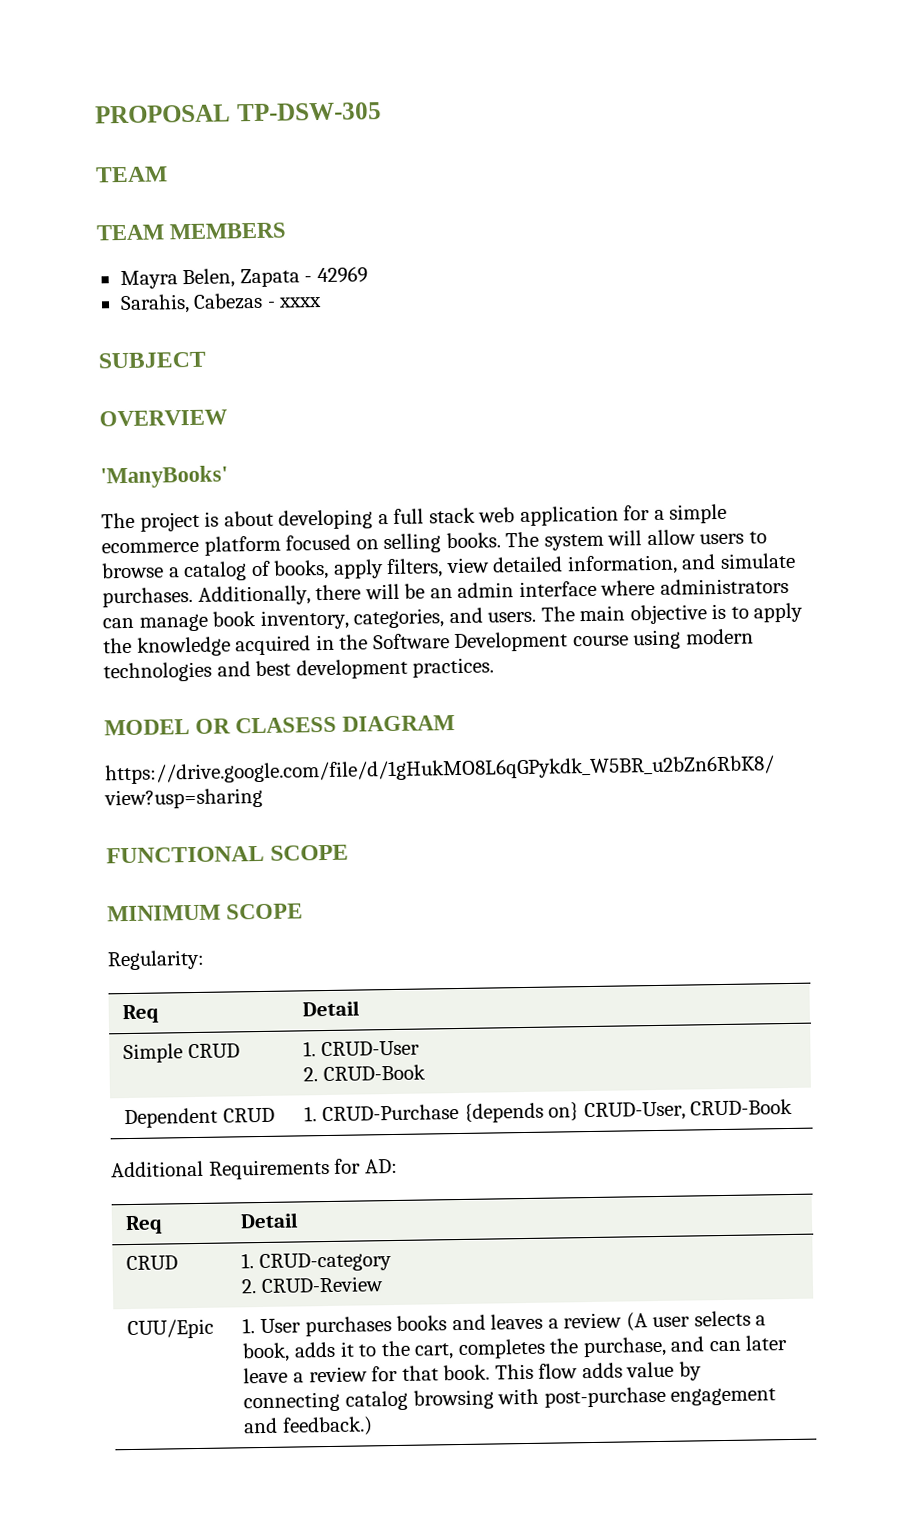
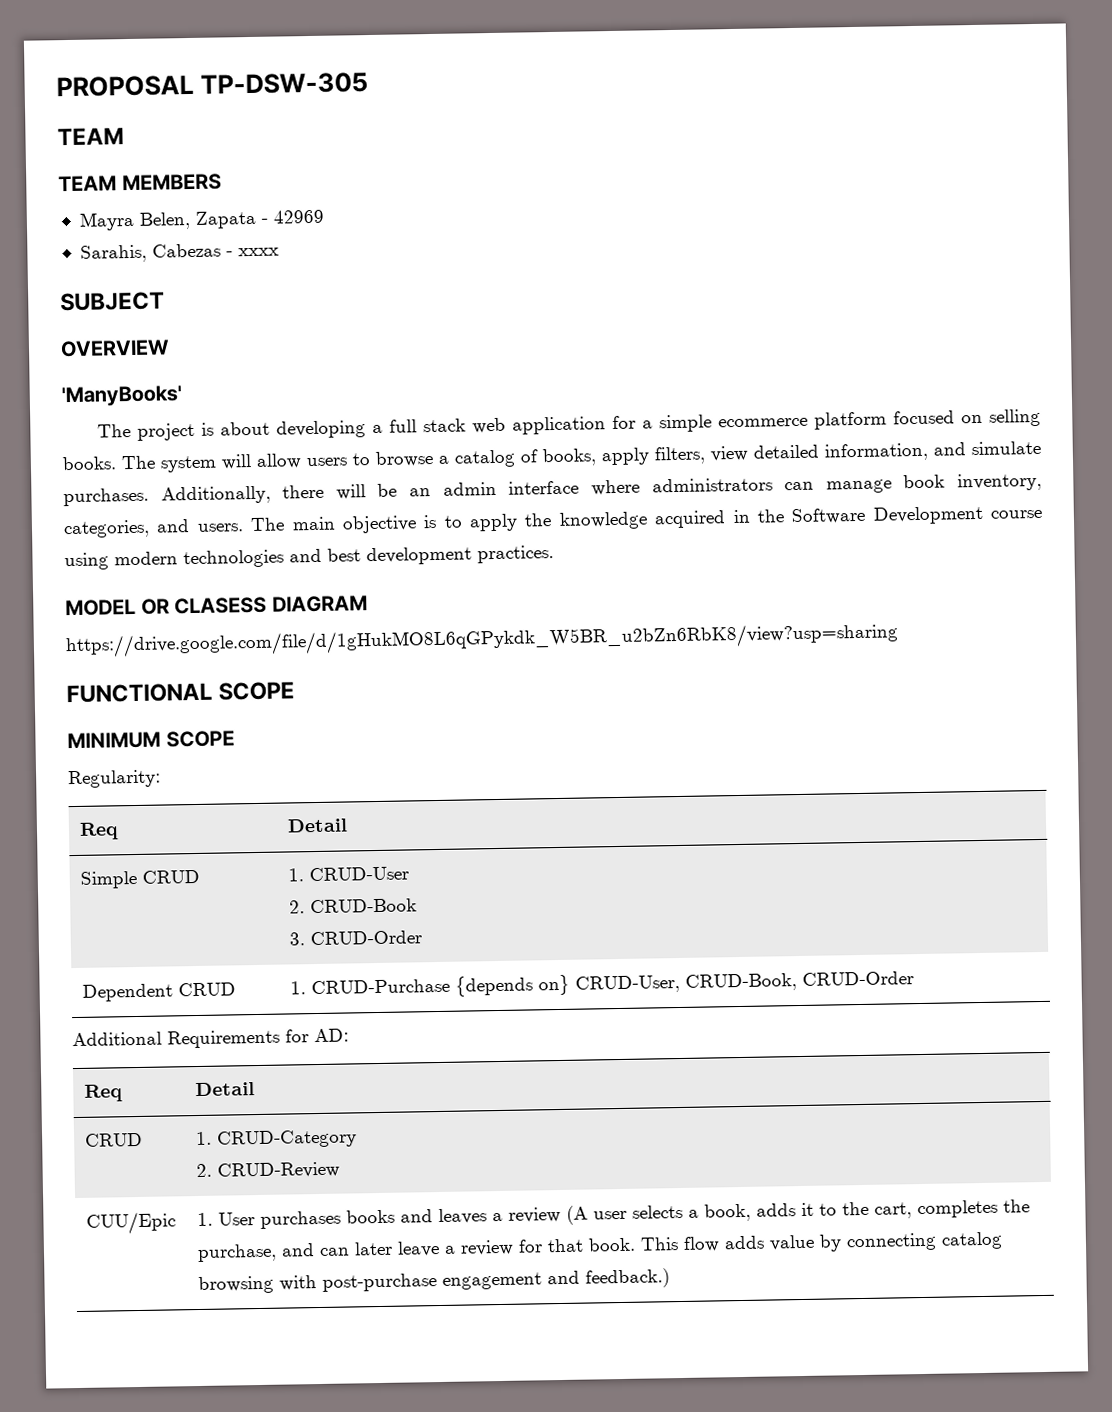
  Simple CRUD | 1. CRUD-User
  2. CRUD-Book
+ 3. CRUD-Order
- Dependent CRUD | 1. CRUD-Purchase {depends on} CRUD-User, CRUD-Book
+ Dependent CRUD | 1. CRUD-Purchase {depends on} CRUD-User, CRUD-Book, CRUD-Order
- CRUD | 1. CRUD-category
+ CRUD | 1. CRUD-Category

